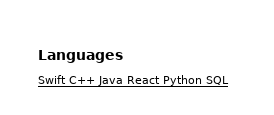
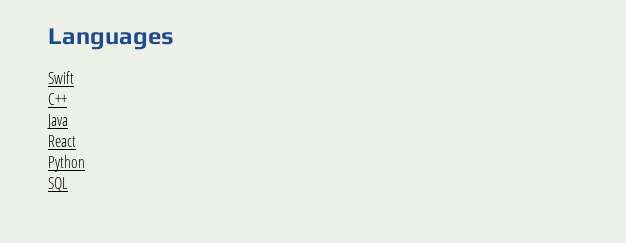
- Swift C++ Java React Python SQL
+ Swift
+ C++
+ Java
+ React
+ Python
+ SQL

